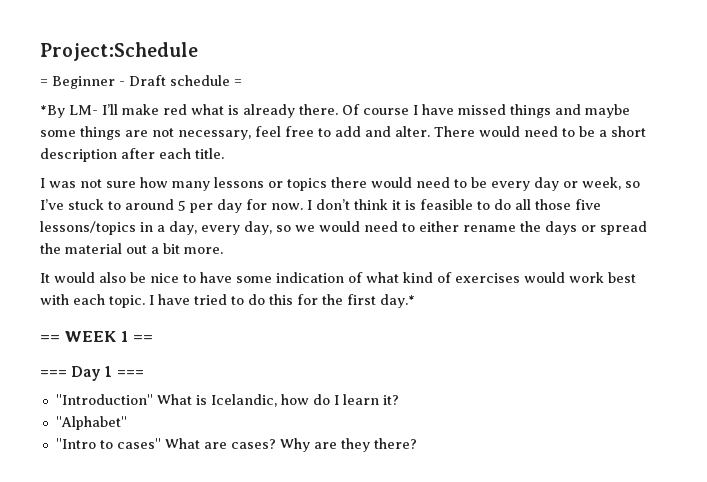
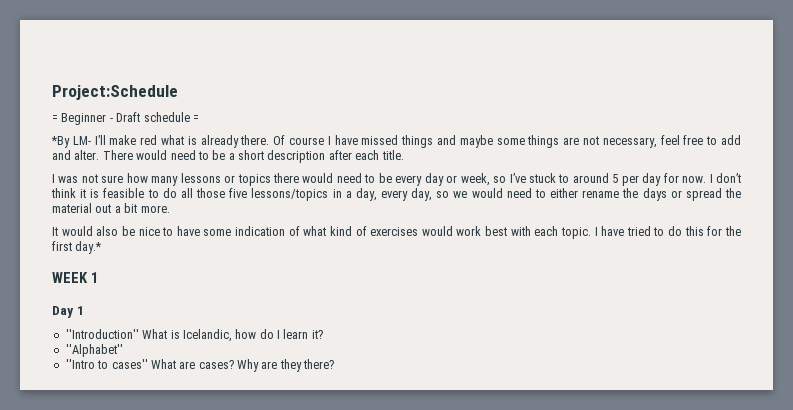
- == WEEK 1 ==
- === Day 1 ===
+ WEEK 1
+ Day 1

